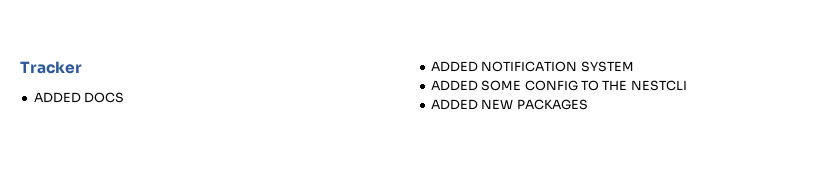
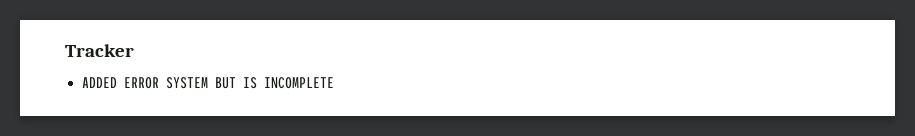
- ADDED DOCS
- ADDED NOTIFICATION SYSTEM
- ADDED SOME CONFIG TO THE NESTCLI
- ADDED NEW PACKAGES
+ ADDED ERROR SYSTEM BUT IS INCOMPLETE

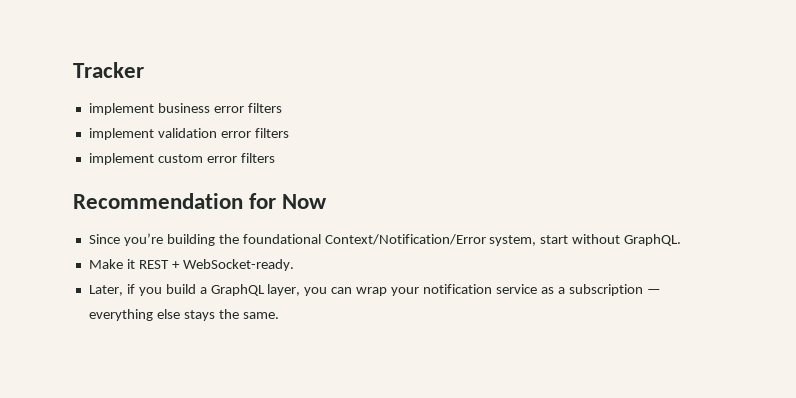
- ADDED ERROR SYSTEM BUT IS INCOMPLETE
+ implement business error filters
+ implement validation error filters
+ implement custom error filters
+ Recommendation for Now
+ Since you’re building the foundational Context/Notification/Error system, start without GraphQL.
+ Make it REST + WebSocket-ready.
+ Later, if you build a GraphQL layer, you can wrap your notification service as a subscription — everything else stays the same.

